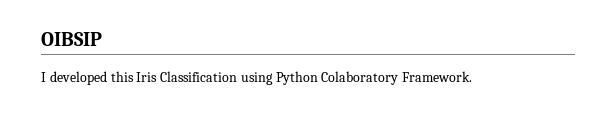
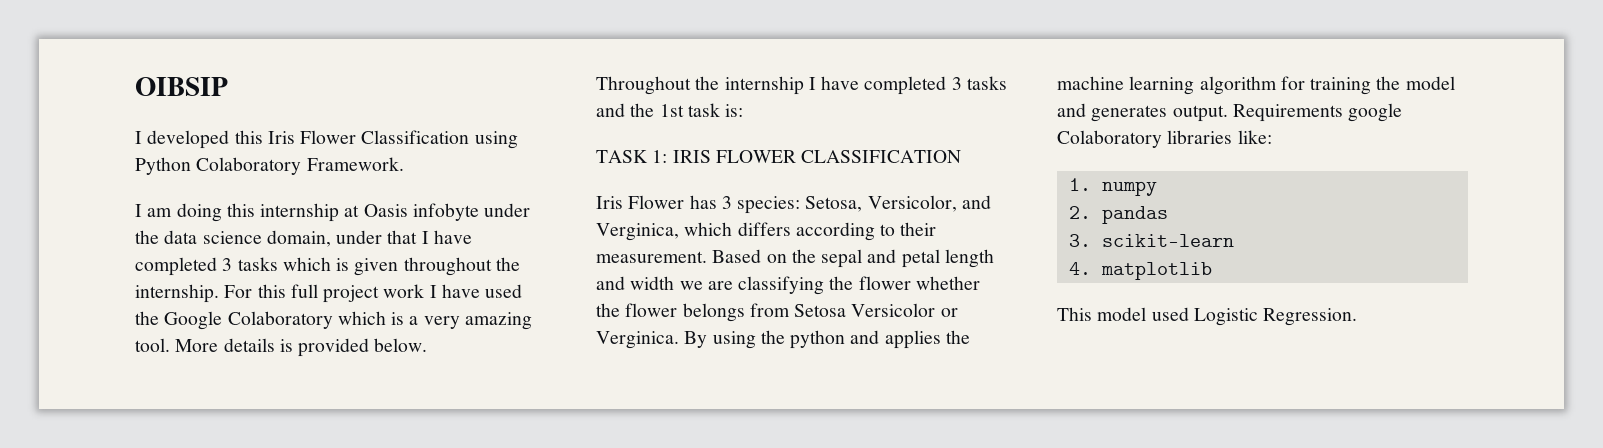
- I developed this Iris Classification using Python Colaboratory Framework.
+ I developed this Iris Flower Classification using Python Colaboratory Framework.
+ I am doing this internship at Oasis infobyte under the data science domain, under that I have completed 3 tasks which is given throughout the internship. For this full project work I have used the Google Colaboratory which is a very amazing tool. More details is provided below.
+ Throughout the internship I have completed 3 tasks and the 1st task is:
+ TASK 1: IRIS FLOWER CLASSIFICATION
+ Iris Flower has 3 species: Setosa, Versicolor, and Verginica, which differs according to their measurement. Based on the sepal and petal length and width we are classifying the flower whether the flower belongs from Setosa Versicolor or Verginica. By using the python and applies the machine learning algorithm for training the model and generates output. Requirements google Colaboratory libraries like:
+ 1. numpy
+ 2. pandas
+ 3. scikit-learn
+ 4. matplotlib
+ This model used Logistic Regression.

